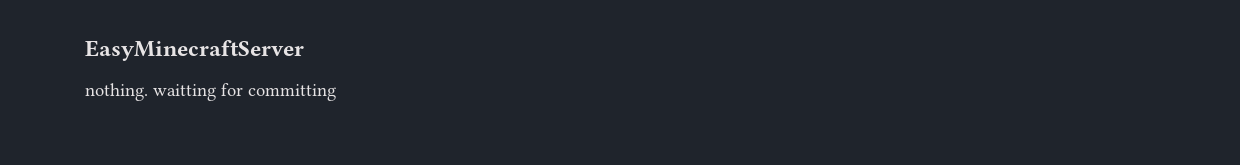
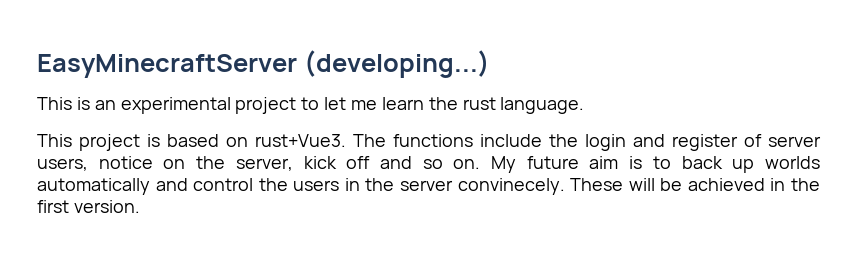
- EasyMinecraftServer
- nothing. waitting for committing
+ EasyMinecraftServer (developing...)
+ This is an experimental project to let me learn the rust language.
+ This project is based on rust+Vue3. The functions include the login and register of server users, notice on the server, kick off and so on. My future aim is to back up worlds automatically and control the users in the server convinecely. These will be achieved in the first version.

